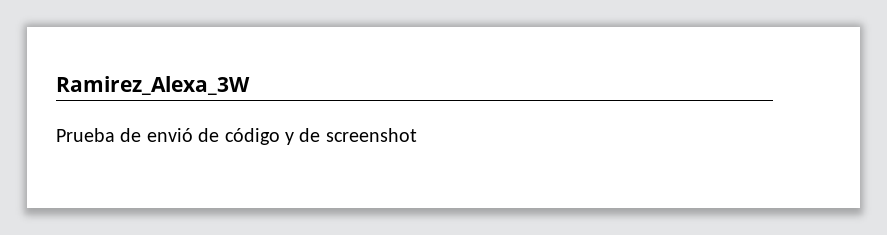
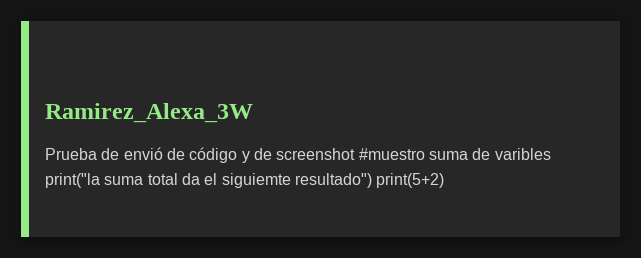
- Prueba de envió de código y de screenshot
+ Prueba de envió de código y de screenshot #muestro suma de varibles print("la suma total da el siguiemte resultado") print(5+2)

